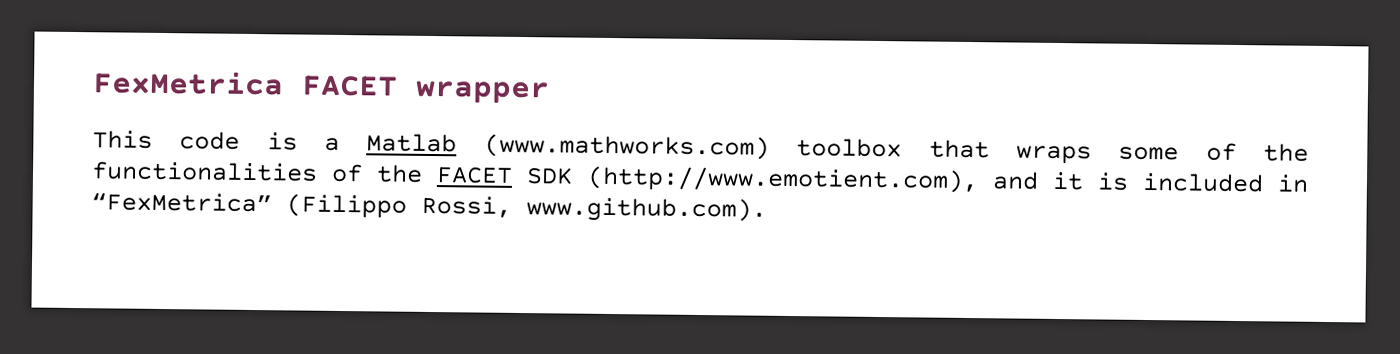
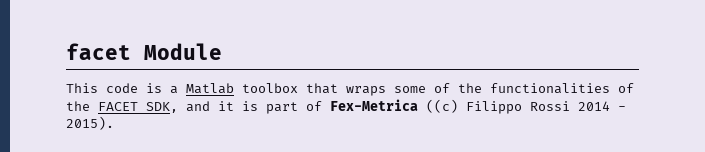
- FexMetrica FACET wrapper
+ facet Module
- This code is a Matlab (www.mathworks.com) toolbox that wraps some of the functionalities of the FACET SDK (http://www.emotient.com), and it is included in “FexMetrica” (Filippo Rossi, www.github.com).
+ This code is a Matlab toolbox that wraps some of the functionalities of the FACET SDK, and it is part of Fex-Metrica ((c) Filippo Rossi 2014 - 2015).

